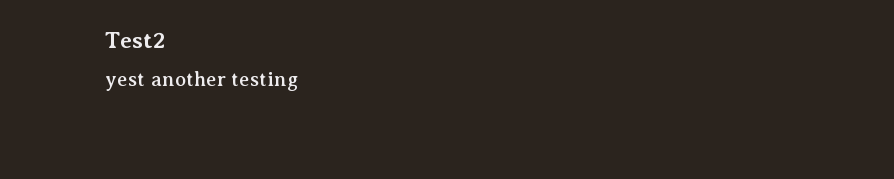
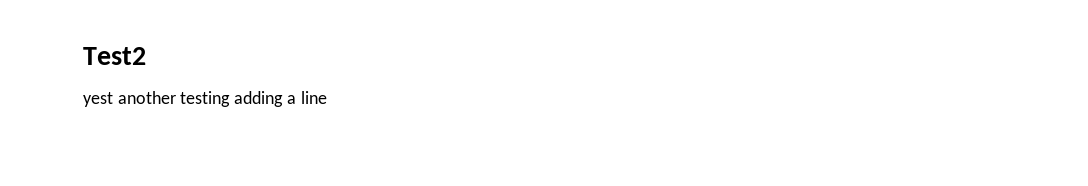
- yest another testing
+ yest another testing adding a line

